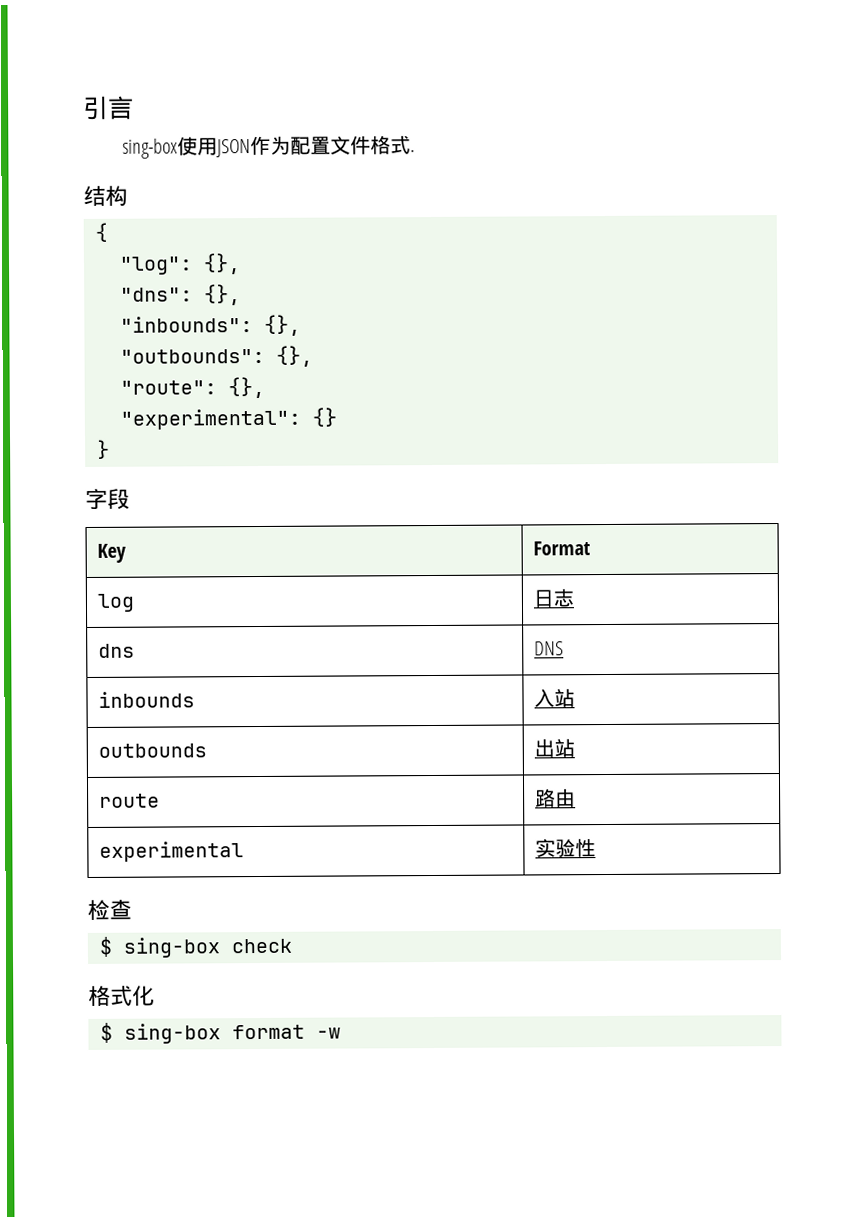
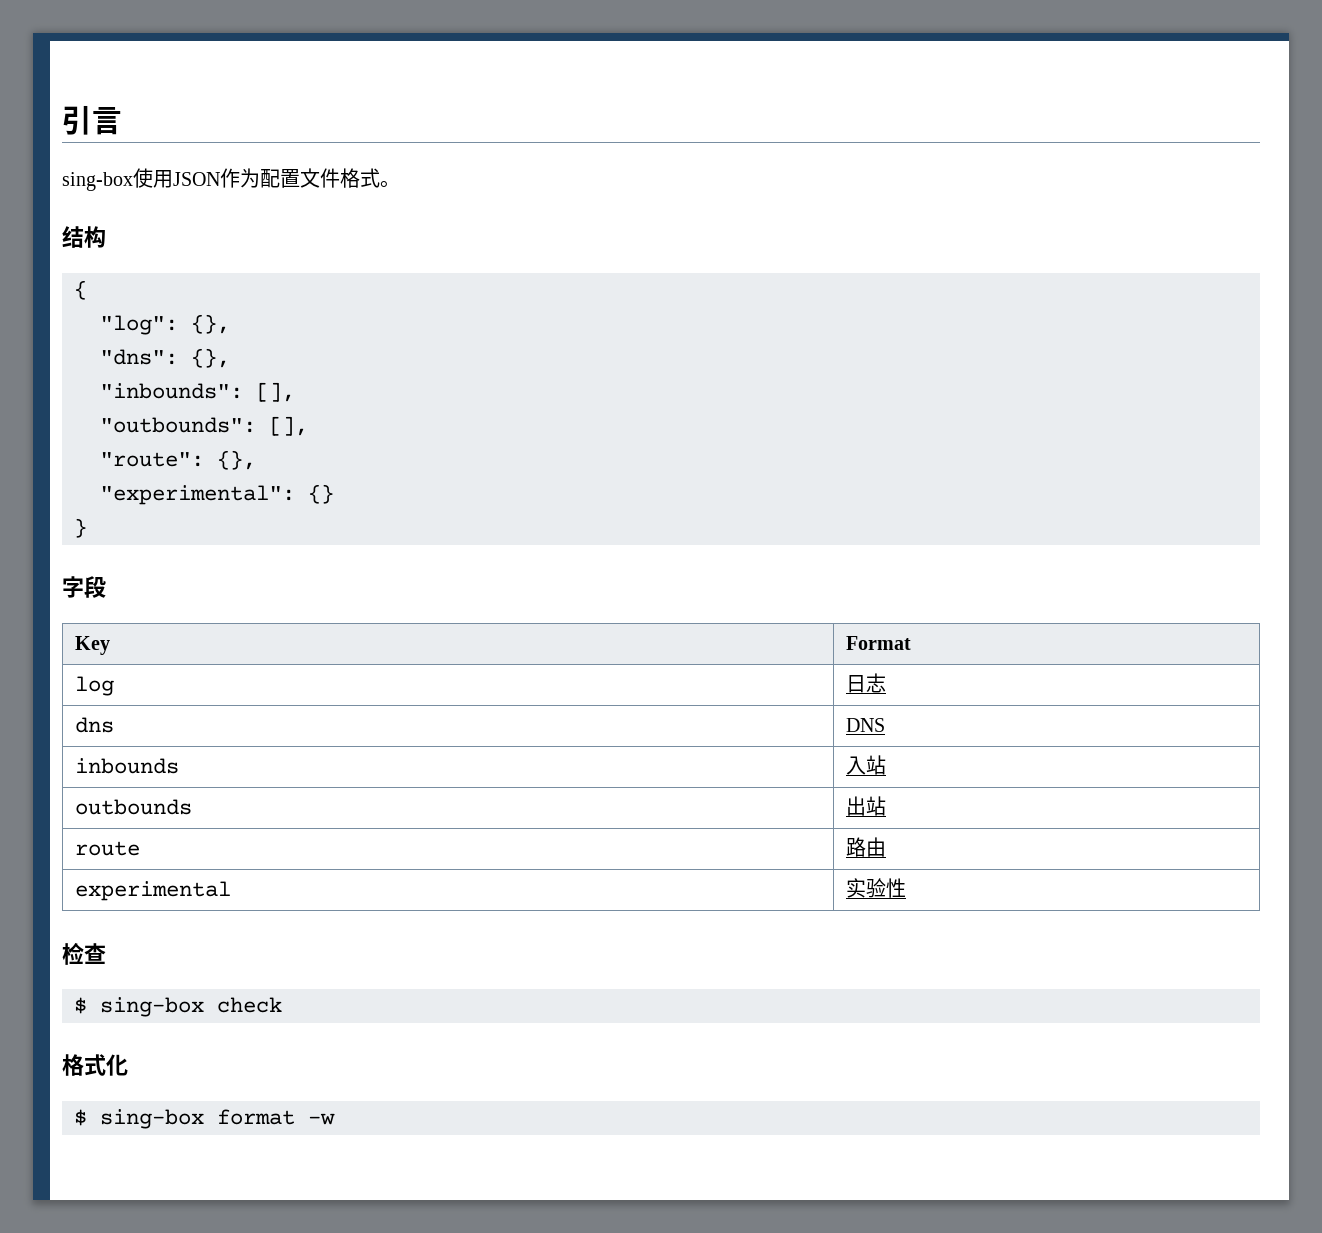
- sing-box使用JSON作为配置文件格式.
+ sing-box使用JSON作为配置文件格式。
- "inbounds": {},
+ "inbounds": [],
- "outbounds": {},
+ "outbounds": [],

